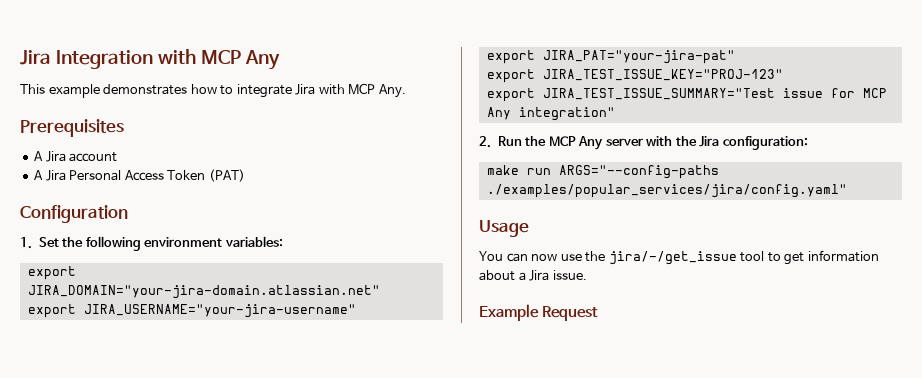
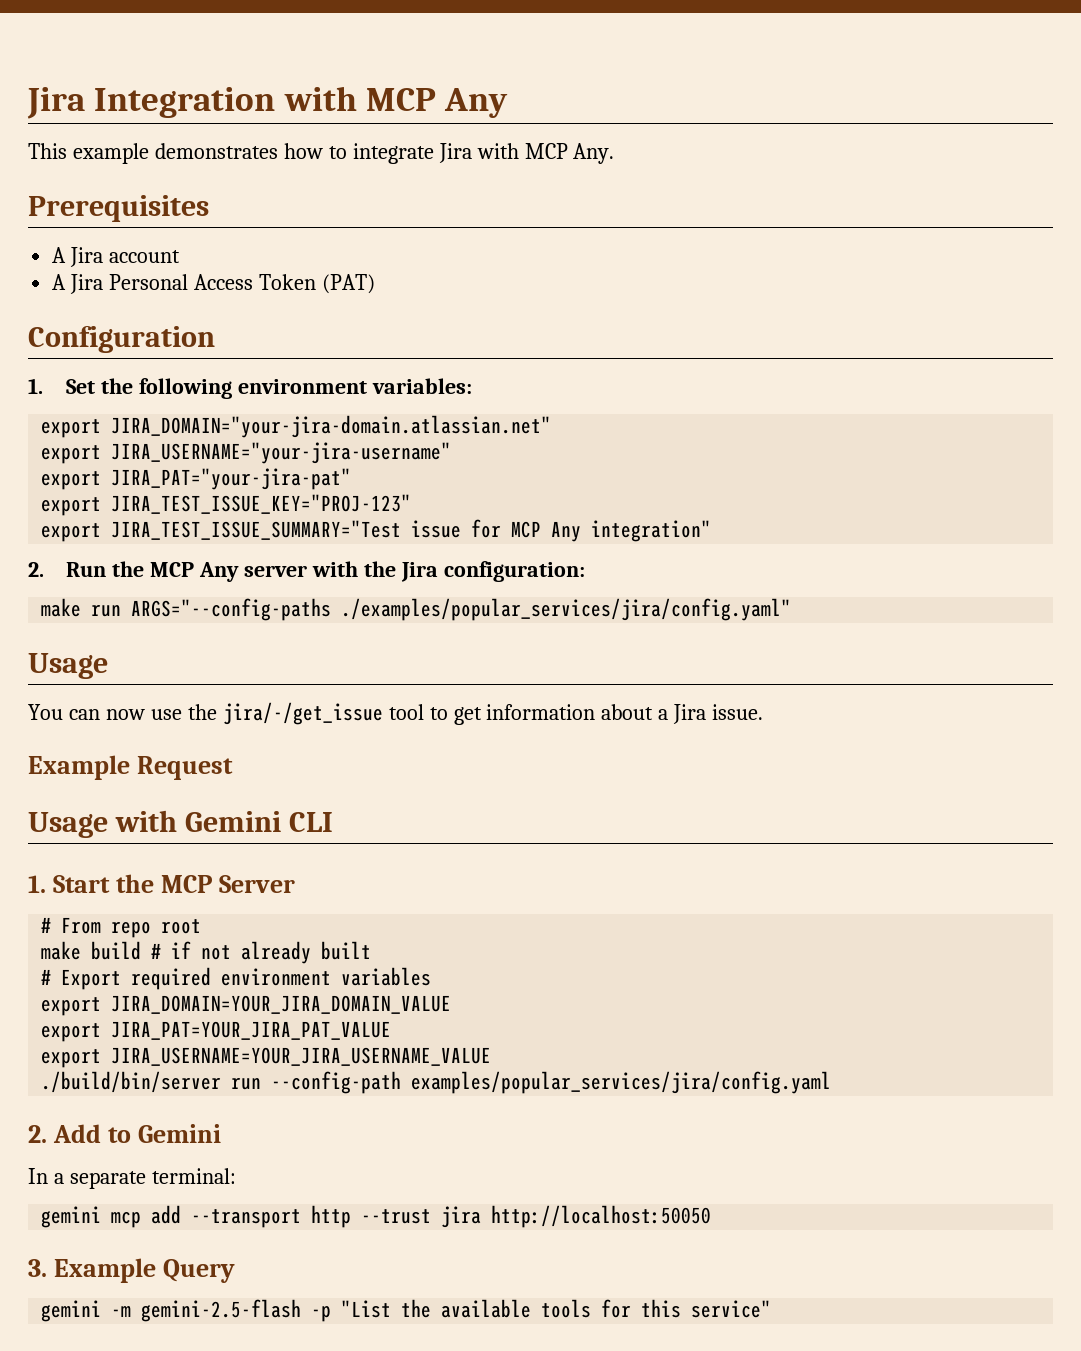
+ Usage with Gemini CLI
+ 1. Start the MCP Server
+ # From repo root
+ make build # if not already built
+ # Export required environment variables
+ export JIRA_DOMAIN=YOUR_JIRA_DOMAIN_VALUE
+ export JIRA_PAT=YOUR_JIRA_PAT_VALUE
+ export JIRA_USERNAME=YOUR_JIRA_USERNAME_VALUE
+ ./build/bin/server run --config-path examples/popular_services/jira/config.yaml
+ 2. Add to Gemini
+ In a separate terminal:
+ gemini mcp add --transport http --trust jira http://localhost:50050
+ 3. Example Query
+ gemini -m gemini-2.5-flash -p "List the available tools for this service"

